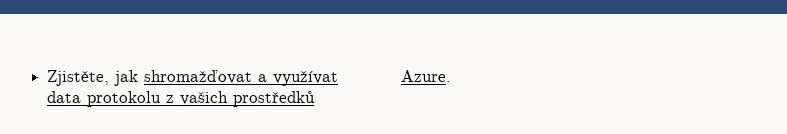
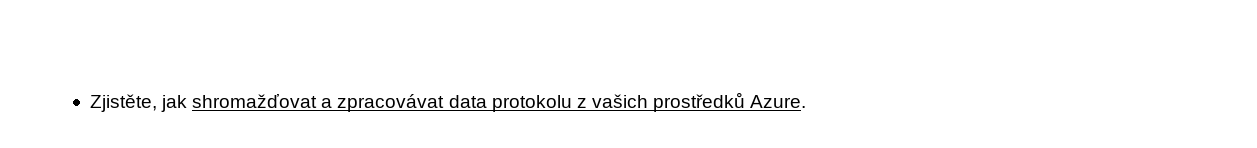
- Zjistěte, jak shromažďovat a využívat data protokolu z vašich prostředků Azure.
+ Zjistěte, jak shromažďovat a zpracovávat data protokolu z vašich prostředků Azure.

